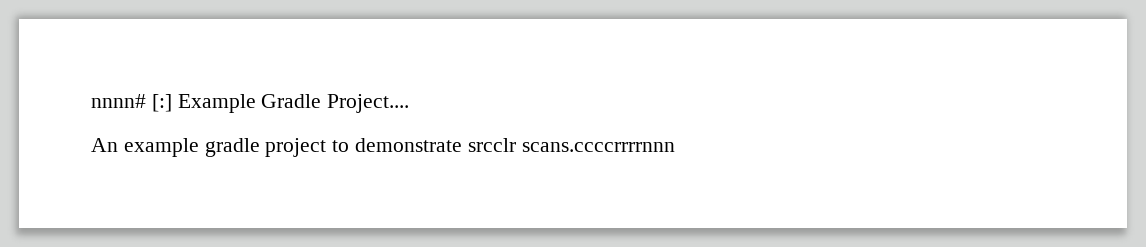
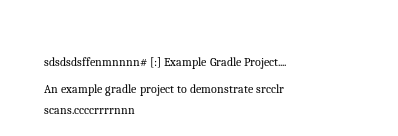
- nnnn# [:] Example Gradle Project....
+ sdsdsdsffenmnnnn# [:] Example Gradle Project....

